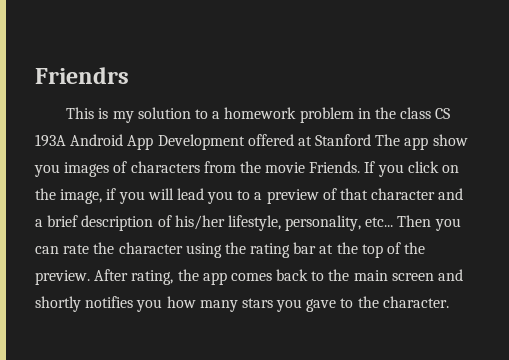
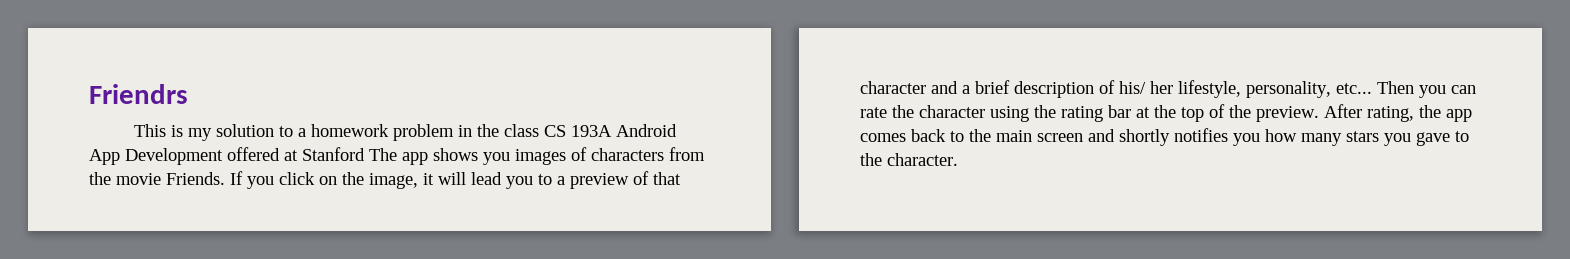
- This is my solution to a homework problem in the class CS 193A Android App Development offered at Stanford The app show you images of characters from the movie Friends.
+ This is my solution to a homework problem in the class CS 193A Android App Development offered at Stanford The app shows you images of characters from the movie Friends.
- If you click on the image, if you will lead you to a preview of that character and a brief description of his/her lifestyle, personality, etc...
+ If you click on the image, it will lead you to a preview of that character and a brief description of his/ her lifestyle, personality, etc...

